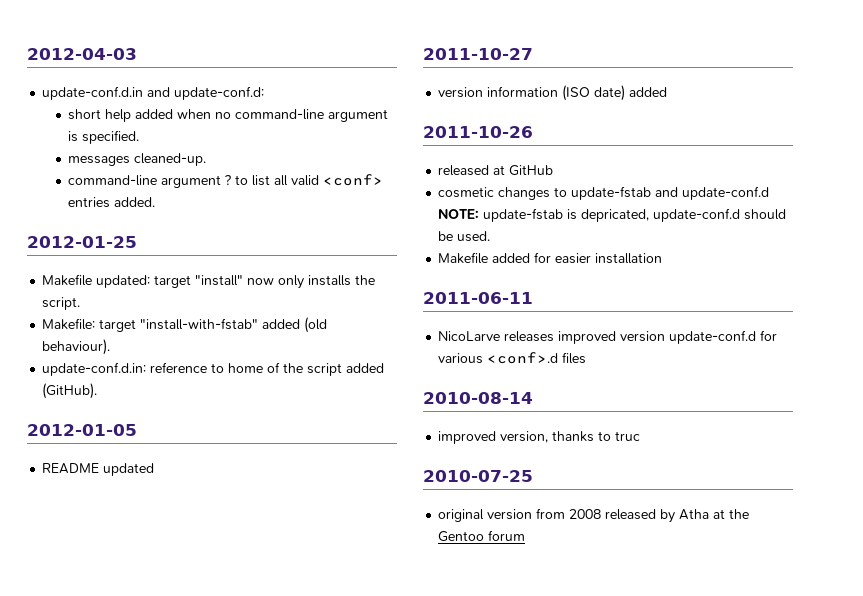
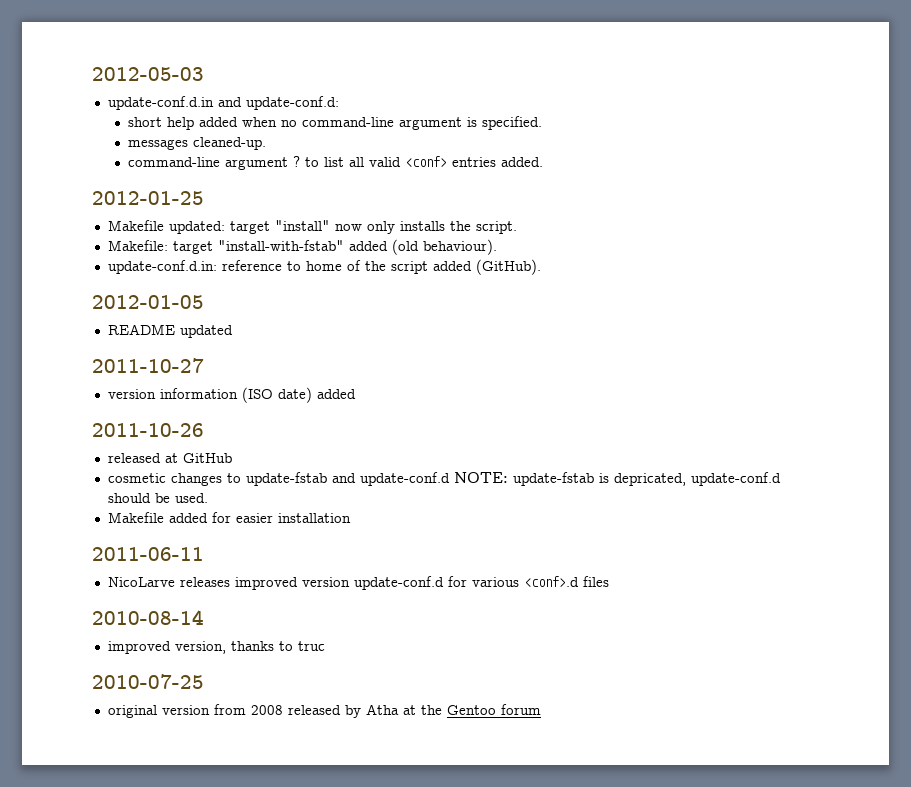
- 2012-04-03
+ 2012-05-03

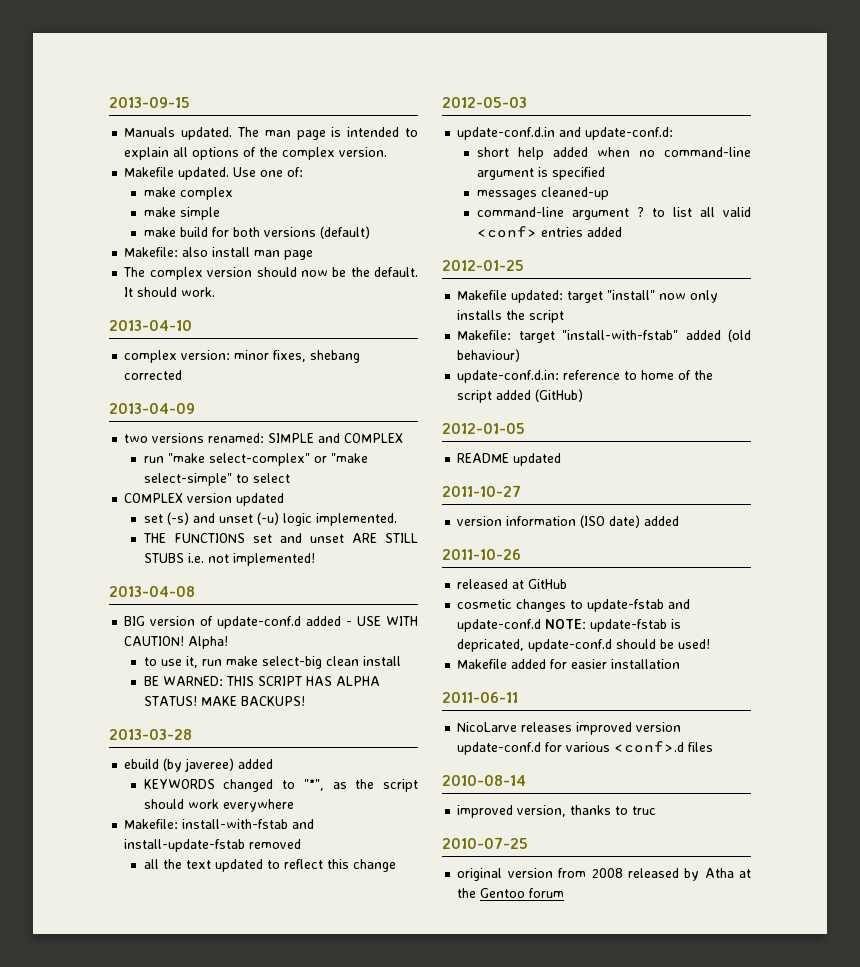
+ 2013-09-15
+ Manuals updated. The man page is intended to explain all options of the complex version.
+ Makefile updated. Use one of:
+ make complex
+ make simple
+ make build for both versions (default)
+ Makefile: also install man page
+ The complex version should now be the default. It should work.
+ 2013-04-10
+ complex version: minor fixes, shebang corrected
+ 2013-04-09
+ two versions renamed: SIMPLE and COMPLEX
+ run "make select-complex" or "make select-simple" to select
+ COMPLEX version updated
+ set (-s) and unset (-u) logic implemented.
+ THE FUNCTIONS set and unset ARE STILL STUBS i.e. not implemented!
+ 2013-04-08
+ BIG version of update-conf.d added - USE WITH CAUTION! Alpha!
+ to use it, run make select-big clean install
+ BE WARNED: THIS SCRIPT HAS ALPHA STATUS! MAKE BACKUPS!
+ 2013-03-28
+ ebuild (by javeree) added
+ KEYWORDS changed to "*", as the script should work everywhere
+ Makefile: install-with-fstab and install-update-fstab removed
+ all the text updated to reflect this change
- short help added when no command-line argument is specified.
+ short help added when no command-line argument is specified
- messages cleaned-up.
+ messages cleaned-up
- command-line argument ? to list all valid <conf> entries added.
+ command-line argument ? to list all valid <conf> entries added
- Makefile updated: target "install" now only installs the script.
+ Makefile updated: target "install" now only installs the script
- Makefile: target "install-with-fstab" added (old behaviour).
+ Makefile: target "install-with-fstab" added (old behaviour)
- update-conf.d.in: reference to home of the script added (GitHub).
+ update-conf.d.in: reference to home of the script added (GitHub)
- cosmetic changes to update-fstab and update-conf.d NOTE: update-fstab is depricated, update-conf.d should be used.
+ cosmetic changes to update-fstab and update-conf.d NOTE: update-fstab is depricated, update-conf.d should be used!

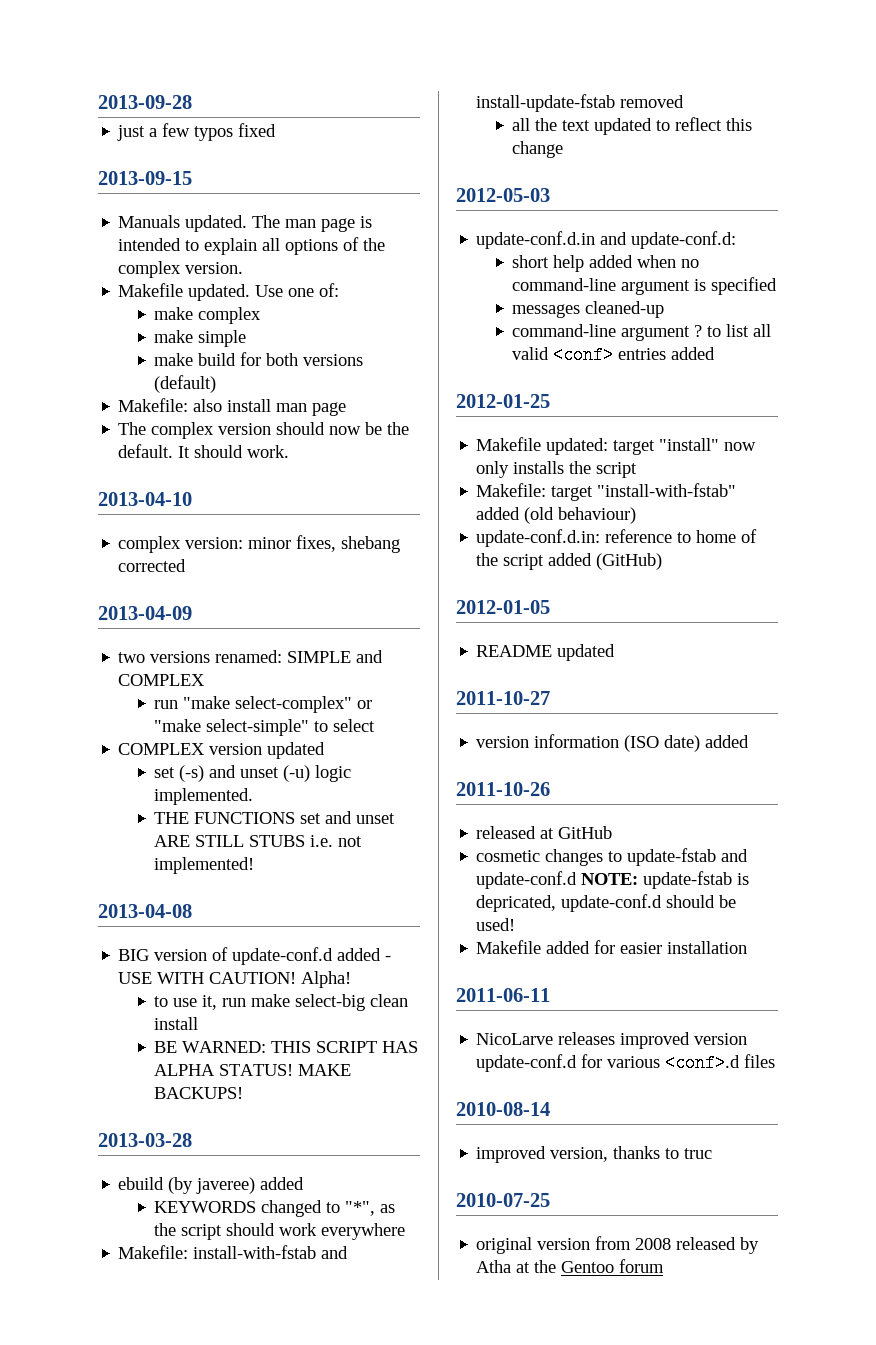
+ 2013-09-28
+ just a few typos fixed

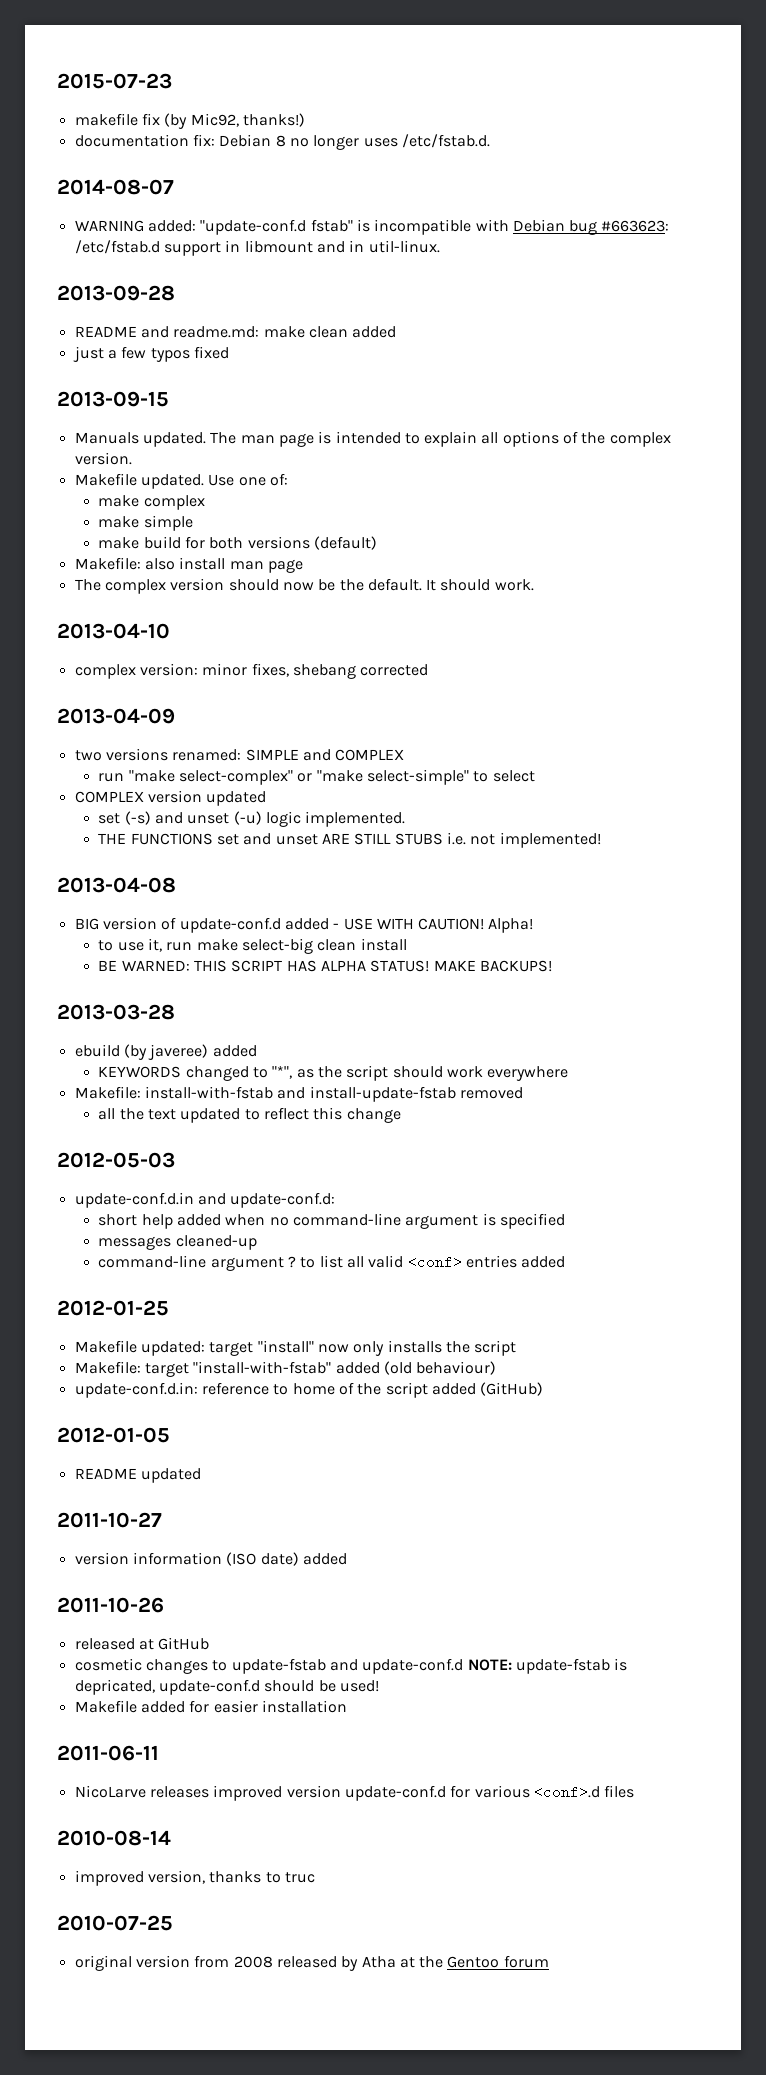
+ 2015-07-23
+ makefile fix (by Mic92, thanks!)
+ documentation fix: Debian 8 no longer uses /etc/fstab.d.
+ 2014-08-07
+ WARNING added: "update-conf.d fstab" is incompatible with Debian bug #663623: /etc/fstab.d support in libmount and in util-linux.
  2013-09-28
+ README and readme.md: make clean added

